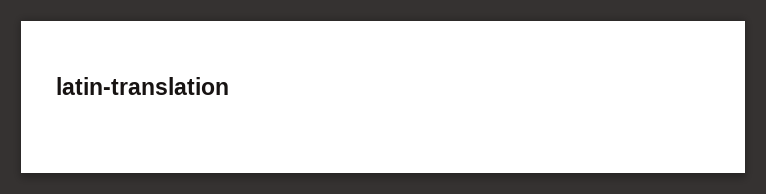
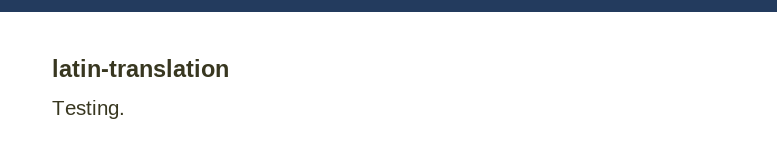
+ Testing.

